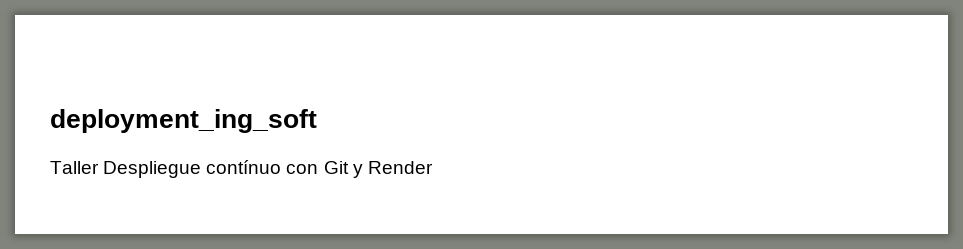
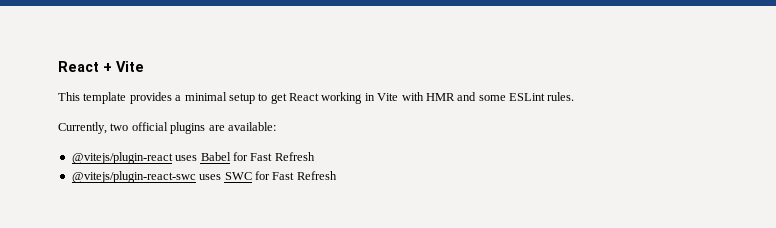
- deployment_ing_soft
- Taller Despliegue contínuo con Git y Render
+ React + Vite
+ This template provides a minimal setup to get React working in Vite with HMR and some ESLint rules.
+ Currently, two official plugins are available:
+ @vitejs/plugin-react uses Babel for Fast Refresh
+ @vitejs/plugin-react-swc uses SWC for Fast Refresh

